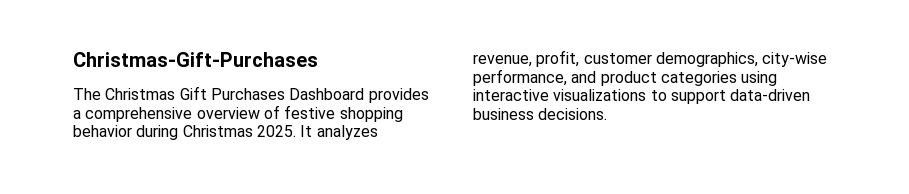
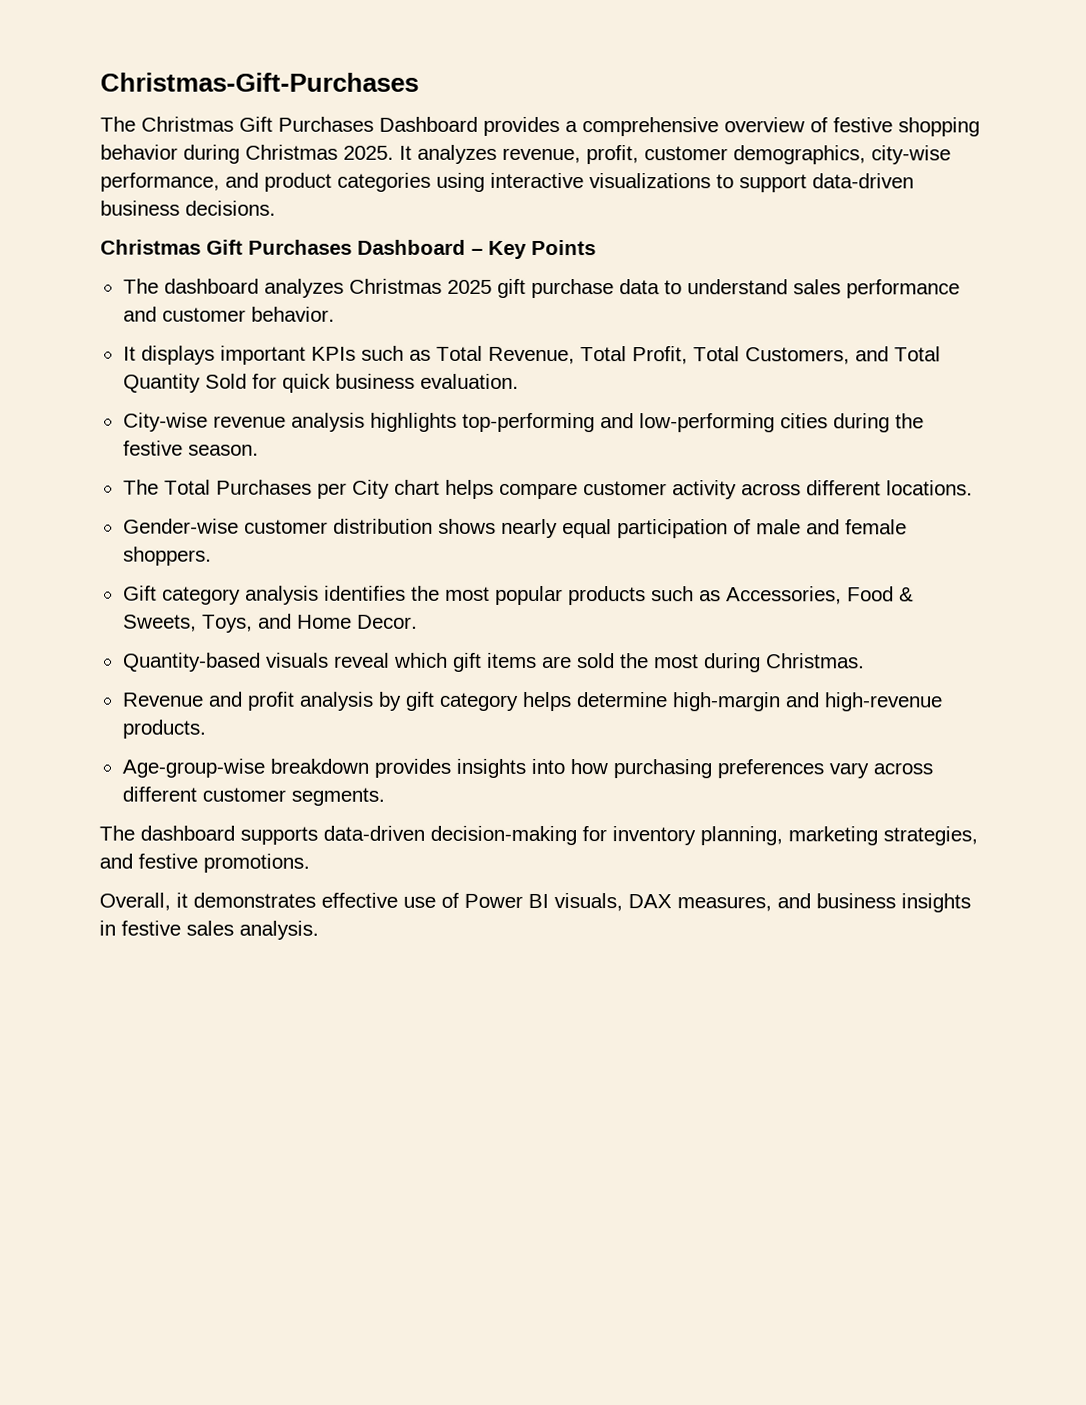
+ Christmas Gift Purchases Dashboard – Key Points
+ The dashboard analyzes Christmas 2025 gift purchase data to understand sales performance and customer behavior.
+ It displays important KPIs such as Total Revenue, Total Profit, Total Customers, and Total Quantity Sold for quick business evaluation.
+ City-wise revenue analysis highlights top-performing and low-performing cities during the festive season.
+ The Total Purchases per City chart helps compare customer activity across different locations.
+ Gender-wise customer distribution shows nearly equal participation of male and female shoppers.
+ Gift category analysis identifies the most popular products such as Accessories, Food & Sweets, Toys, and Home Decor.
+ Quantity-based visuals reveal which gift items are sold the most during Christmas.
+ Revenue and profit analysis by gift category helps determine high-margin and high-revenue products.
+ Age-group-wise breakdown provides insights into how purchasing preferences vary across different customer segments.
+ The dashboard supports data-driven decision-making for inventory planning, marketing strategies, and festive promotions.
+ Overall, it demonstrates effective use of Power BI visuals, DAX measures, and business insights in festive sales analysis.

